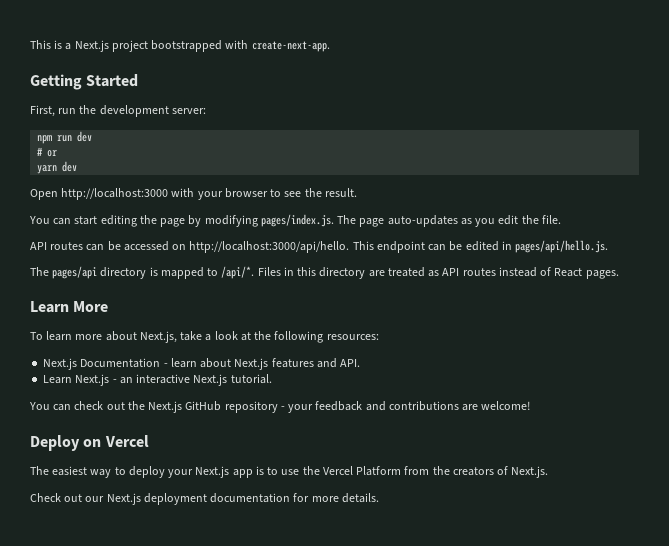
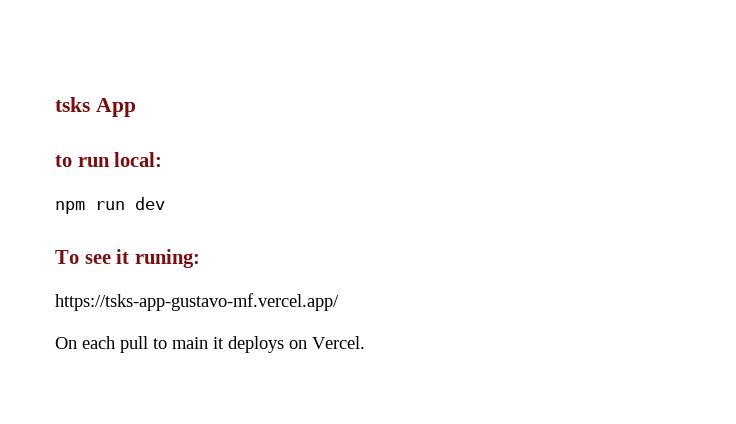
- This is a Next.js project bootstrapped with create-next-app.
- Getting Started
- First, run the development server:
+ tsks App
+ to run local:
  npm run dev
- # or
- yarn dev
- Open http://localhost:3000 with your browser to see the result.
- You can start editing the page by modifying pages/index.js. The page auto-updates as you edit the file.
- API routes can be accessed on http://localhost:3000/api/hello. This endpoint can be edited in pages/api/hello.js.
- The pages/api directory is mapped to /api/*. Files in this directory are treated as API routes instead of React pages.
- Learn More
- To learn more about Next.js, take a look at the following resources:
- Next.js Documentation - learn about Next.js features and API.
- Learn Next.js - an interactive Next.js tutorial.
- You can check out the Next.js GitHub repository - your feedback and contributions are welcome!
- Deploy on Vercel
- The easiest way to deploy your Next.js app is to use the Vercel Platform from the creators of Next.js.
- Check out our Next.js deployment documentation for more details.
+ To see it runing:
+ https://tsks-app-gustavo-mf.vercel.app/
+ On each pull to main it deploys on Vercel.

